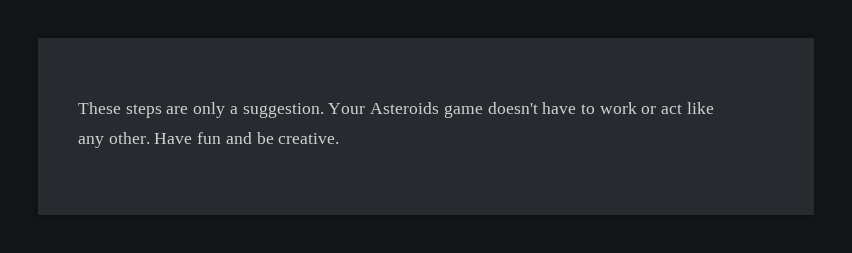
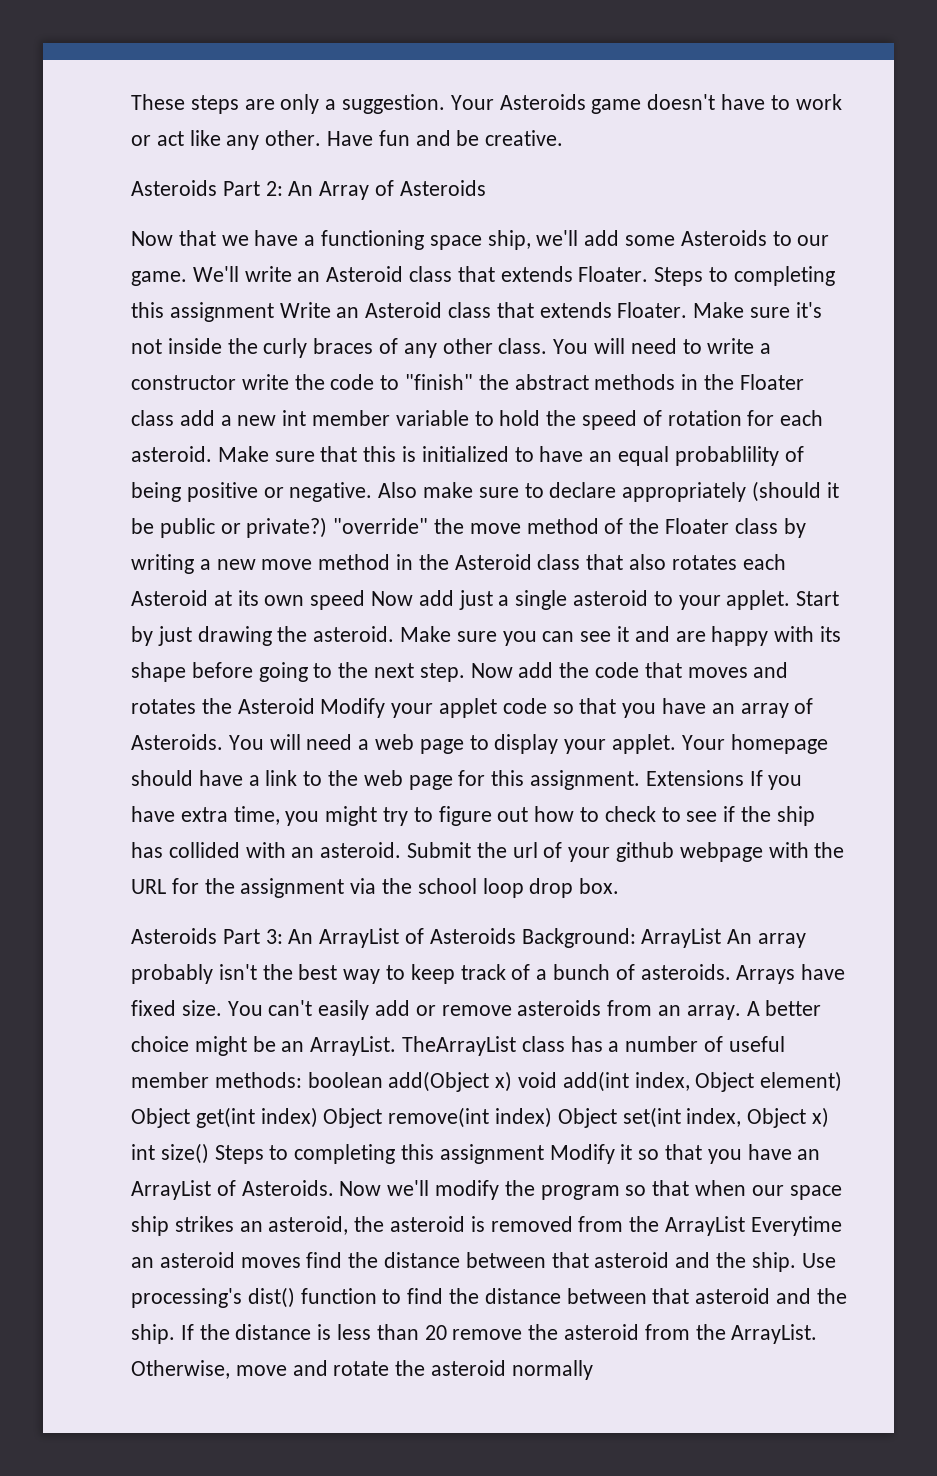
+ Asteroids Part 2: An Array of Asteroids
+ Now that we have a functioning space ship, we'll add some Asteroids to our game. We'll write an Asteroid class that extends Floater. Steps to completing this assignment Write an Asteroid class that extends Floater. Make sure it's not inside the curly braces of any other class. You will need to write a constructor write the code to "finish" the abstract methods in the Floater class add a new int member variable to hold the speed of rotation for each asteroid. Make sure that this is initialized to have an equal probablility of being positive or negative. Also make sure to declare appropriately (should it be public or private?) "override" the move method of the Floater class by writing a new move method in the Asteroid class that also rotates each Asteroid at its own speed Now add just a single asteroid to your applet. Start by just drawing the asteroid. Make sure you can see it and are happy with its shape before going to the next step. Now add the code that moves and rotates the Asteroid Modify your applet code so that you have an array of Asteroids. You will need a web page to display your applet. Your homepage should have a link to the web page for this assignment. Extensions If you have extra time, you might try to figure out how to check to see if the ship has collided with an asteroid. Submit the url of your github webpage with the URL for the assignment via the school loop drop box.
+ Asteroids Part 3: An ArrayList of Asteroids Background: ArrayList An array probably isn't the best way to keep track of a bunch of asteroids. Arrays have fixed size. You can't easily add or remove asteroids from an array. A better choice might be an ArrayList. TheArrayList class has a number of useful member methods: boolean add(Object x) void add(int index, Object element) Object get(int index) Object remove(int index) Object set(int index, Object x) int size() Steps to completing this assignment Modify it so that you have an ArrayList of Asteroids. Now we'll modify the program so that when our space ship strikes an asteroid, the asteroid is removed from the ArrayList Everytime an asteroid moves find the distance between that asteroid and the ship. Use processing's dist() function to find the distance between that asteroid and the ship. If the distance is less than 20 remove the asteroid from the ArrayList. Otherwise, move and rotate the asteroid normally

